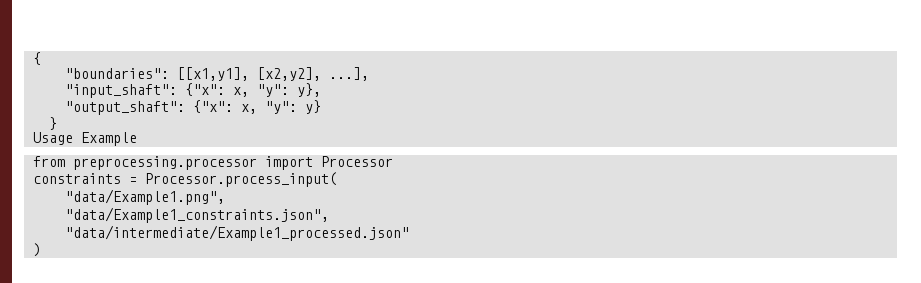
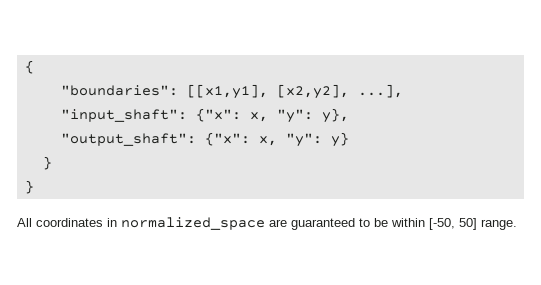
  "output_shaft": {"x": x, "y": y}
  }
- Usage Example
- from preprocessing.processor import Processor
- constraints = Processor.process_input(
- "data/Example1.png",
- "data/Example1_constraints.json",
- "data/intermediate/Example1_processed.json"
- )
+ }
+ All coordinates in normalized_space are guaranteed to be within [-50, 50] range.

